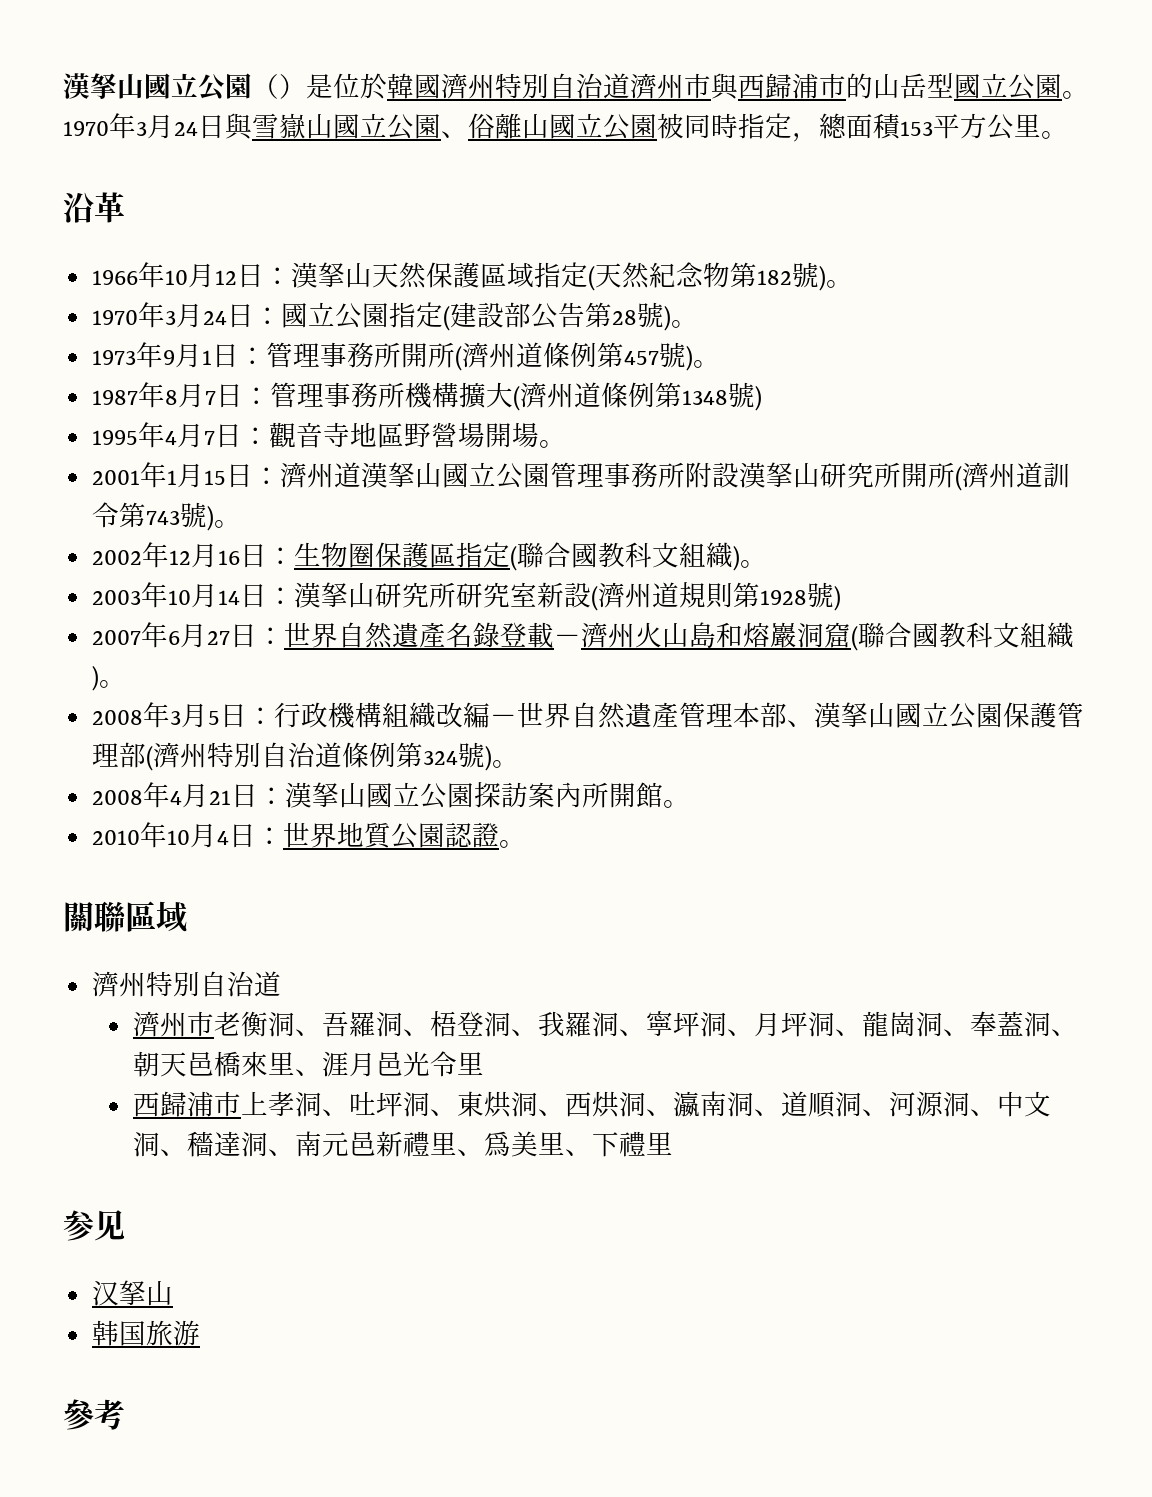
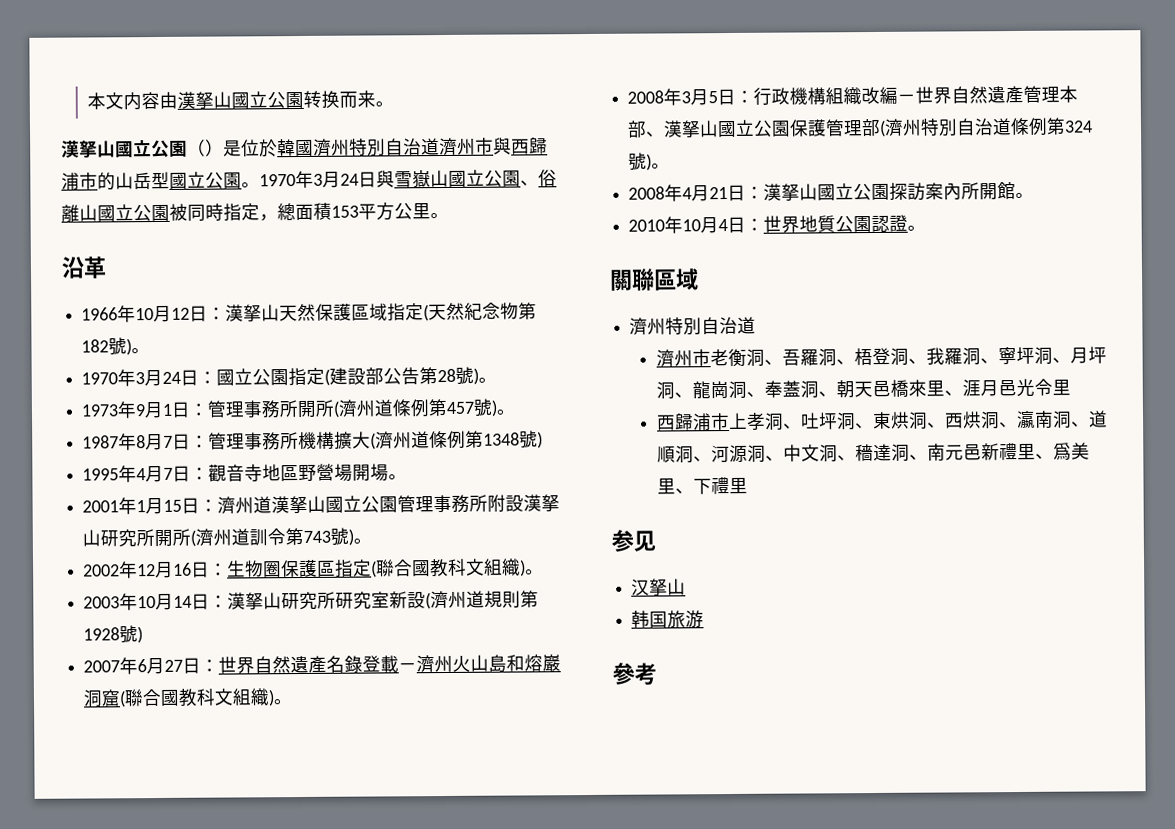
+ 本文内容由漢拏山國立公園转换而来。

